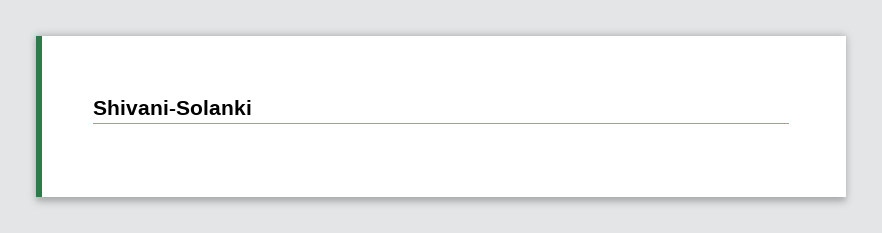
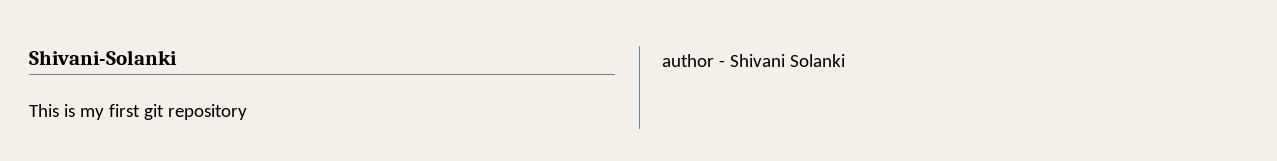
+ This is my first git repository
+ author - Shivani Solanki

